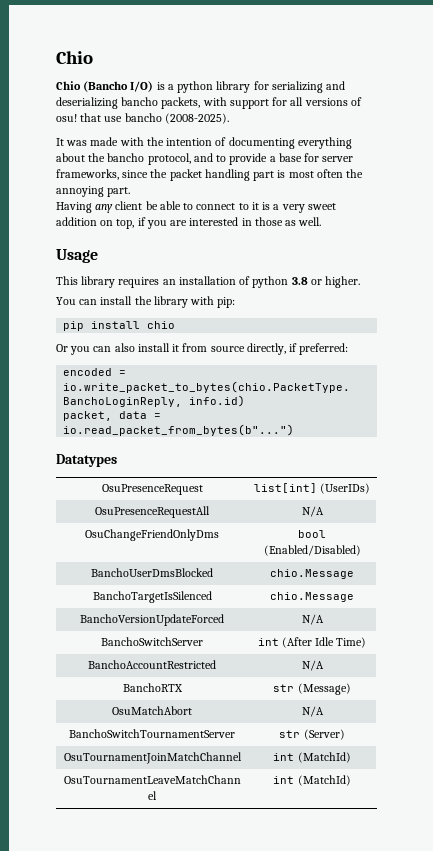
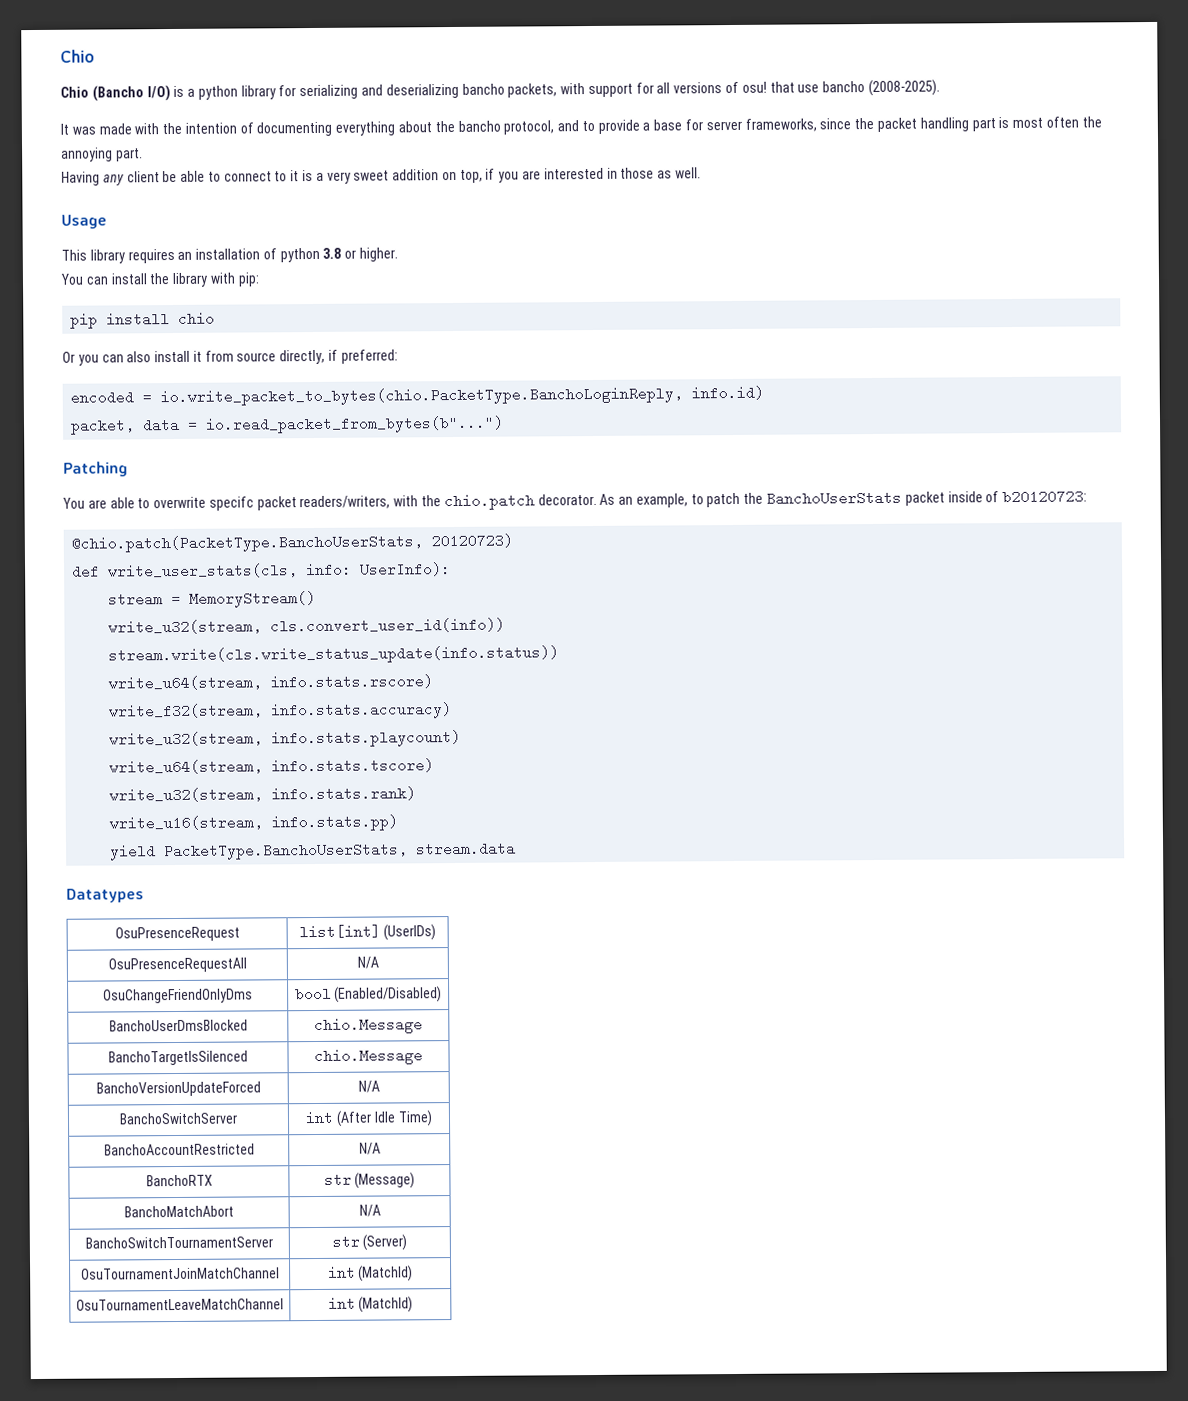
+ Patching
+ You are able to overwrite specifc packet readers/writers, with the chio.patch decorator. As an example, to patch the BanchoUserStats packet inside of b20120723:
+ @chio.patch(PacketType.BanchoUserStats, 20120723)
+ def write_user_stats(cls, info: UserInfo):
+ stream = MemoryStream()
+ write_u32(stream, cls.convert_user_id(info))
+ stream.write(cls.write_status_update(info.status))
+ write_u64(stream, info.stats.rscore)
+ write_f32(stream, info.stats.accuracy)
+ write_u32(stream, info.stats.playcount)
+ write_u64(stream, info.stats.tscore)
+ write_u32(stream, info.stats.rank)
+ write_u16(stream, info.stats.pp)
+ yield PacketType.BanchoUserStats, stream.data
- OsuMatchAbort | N/A
+ BanchoMatchAbort | N/A

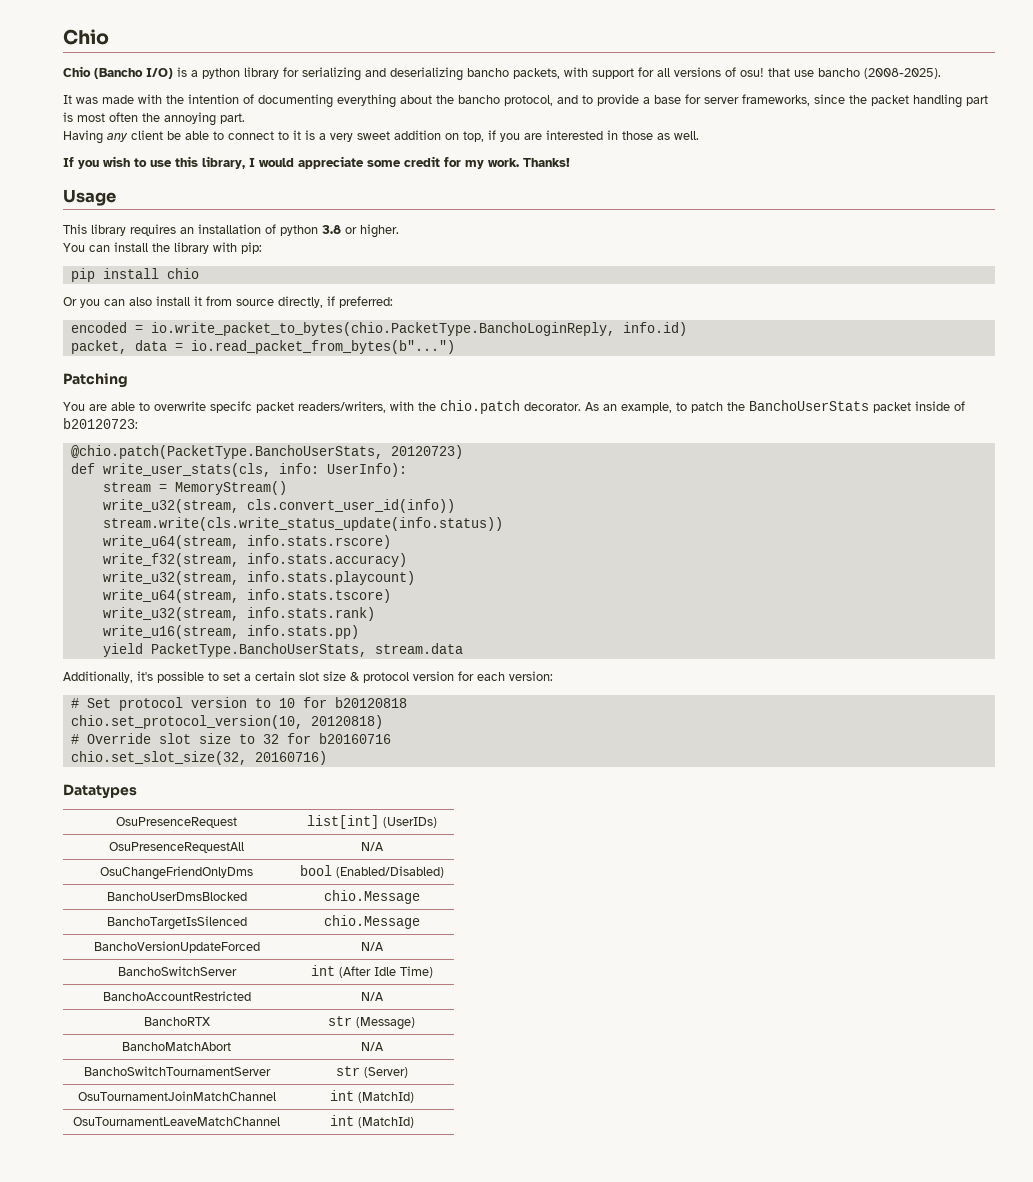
+ If you wish to use this library, I would appreciate some credit for my work. Thanks!
+ Additionally, it's possible to set a certain slot size & protocol version for each version:
+ # Set protocol version to 10 for b20120818
+ chio.set_protocol_version(10, 20120818)
+ # Override slot size to 32 for b20160716
+ chio.set_slot_size(32, 20160716)

